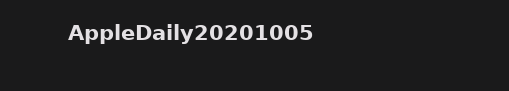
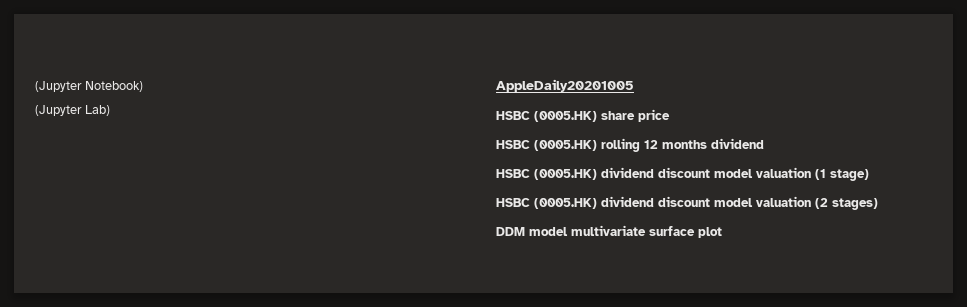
+ (Jupyter Notebook)
+ (Jupyter Lab)
  AppleDaily20201005
+ HSBC (0005.HK) share price
+ HSBC (0005.HK) rolling 12 months dividend
+ HSBC (0005.HK) dividend discount model valuation (1 stage)
+ HSBC (0005.HK) dividend discount model valuation (2 stages)
+ DDM model multivariate surface plot

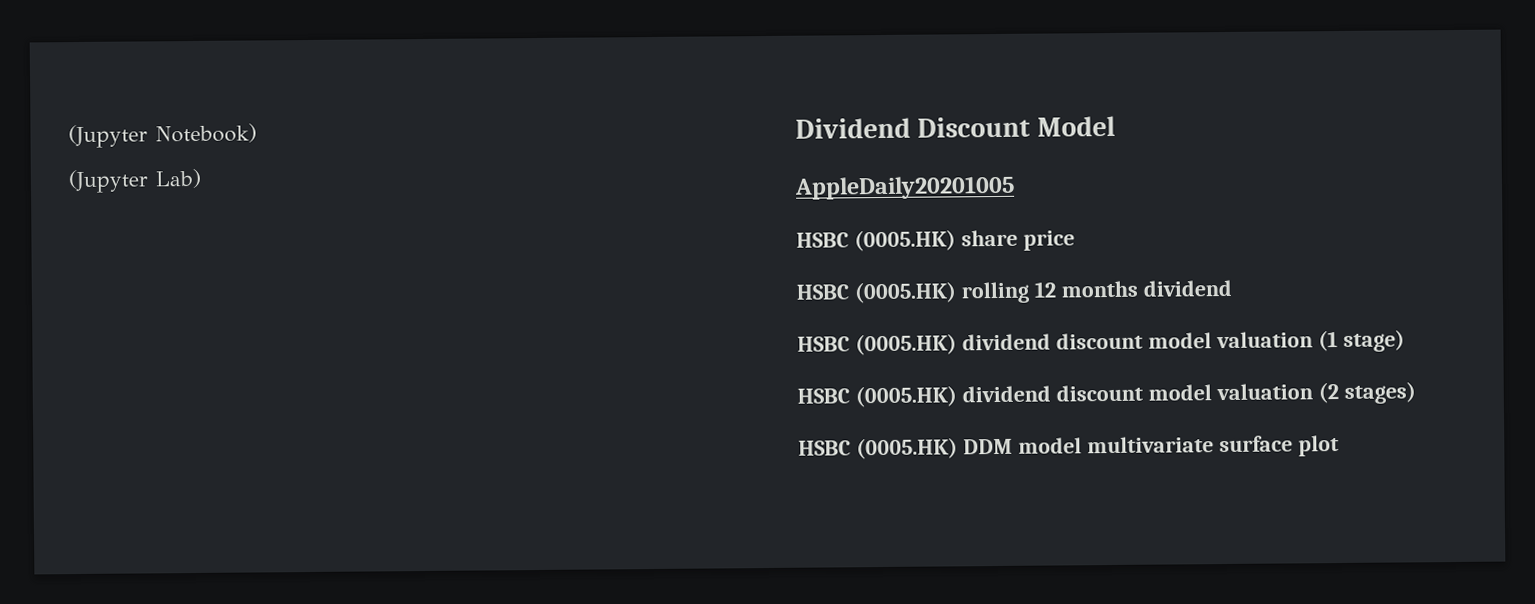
+ Dividend Discount Model
- DDM model multivariate surface plot
+ HSBC (0005.HK) DDM model multivariate surface plot

